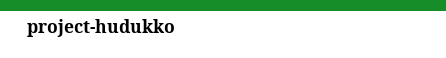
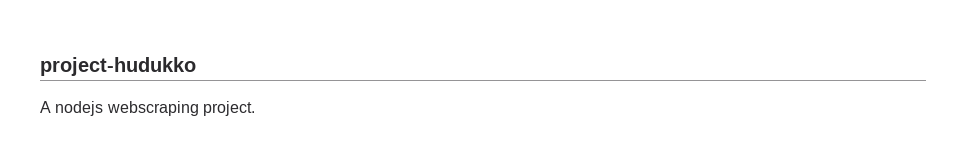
+ A nodejs webscraping project.

